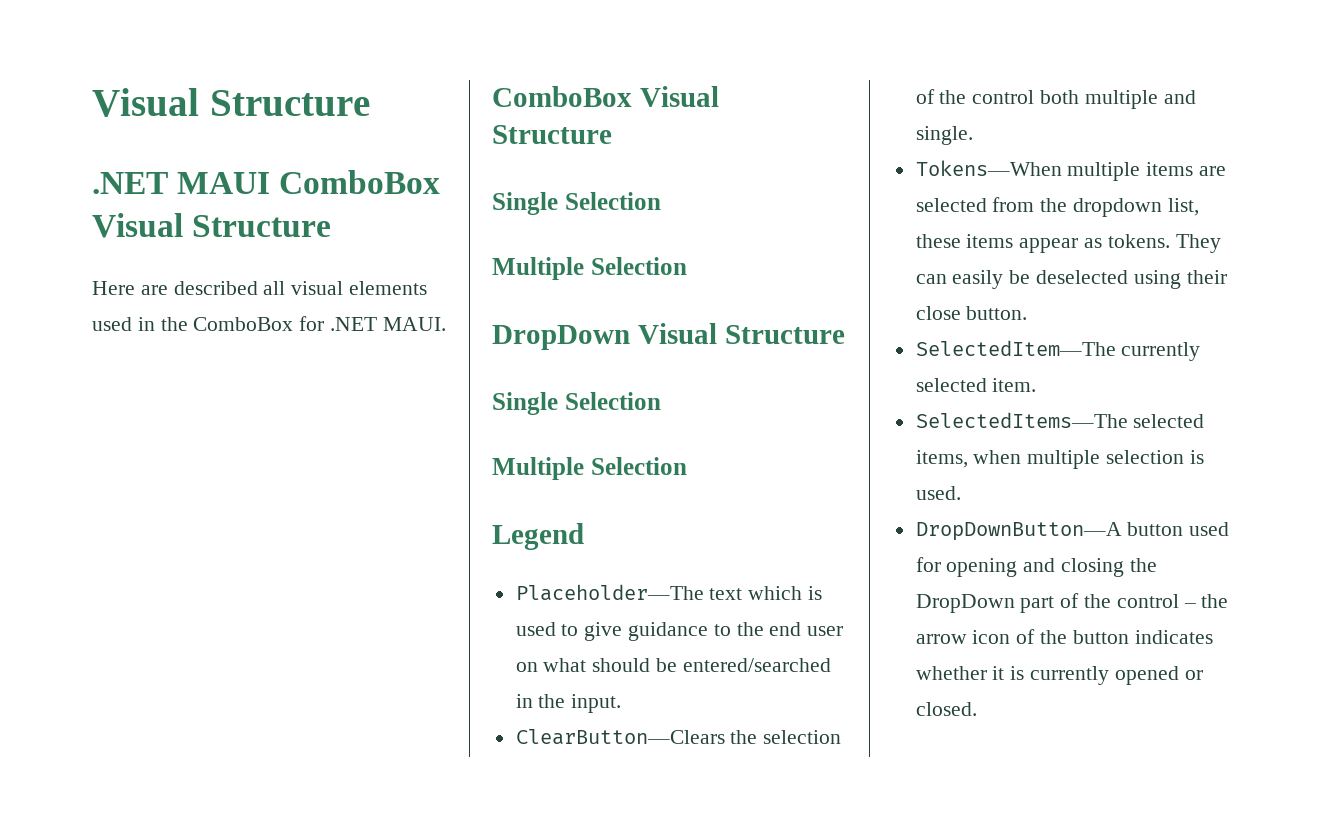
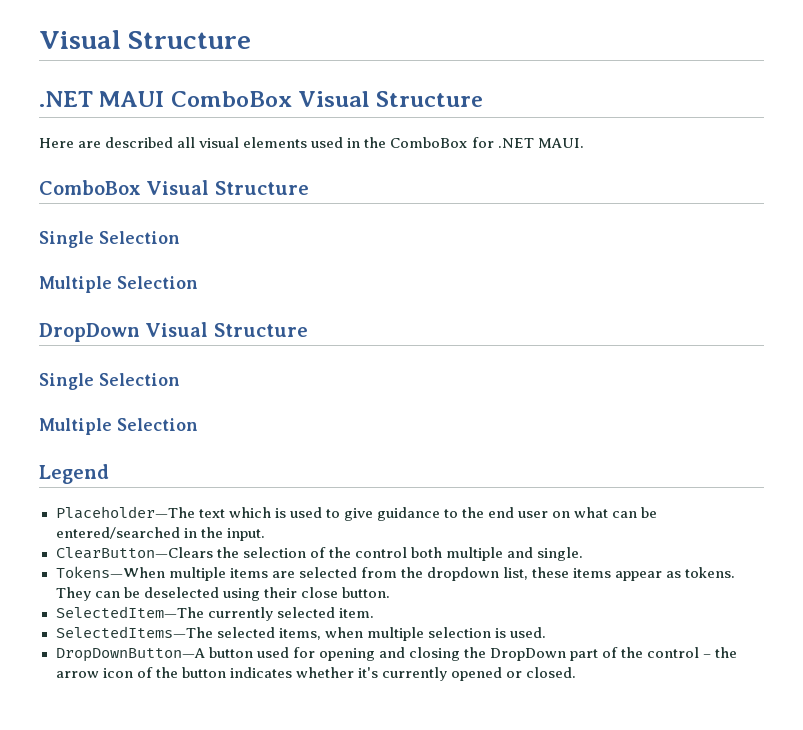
- Placeholder—The text which is used to give guidance to the end user on what should be entered/searched in the input.
+ Placeholder—The text which is used to give guidance to the end user on what can be entered/searched in the input.
- They can easily be deselected using their close button.
+ They can be deselected using their close button.
- DropDownButton—A button used for opening and closing the DropDown part of the control – the arrow icon of the button indicates whether it is currently opened or closed.
+ DropDownButton—A button used for opening and closing the DropDown part of the control – the arrow icon of the button indicates whether it's currently opened or closed.

